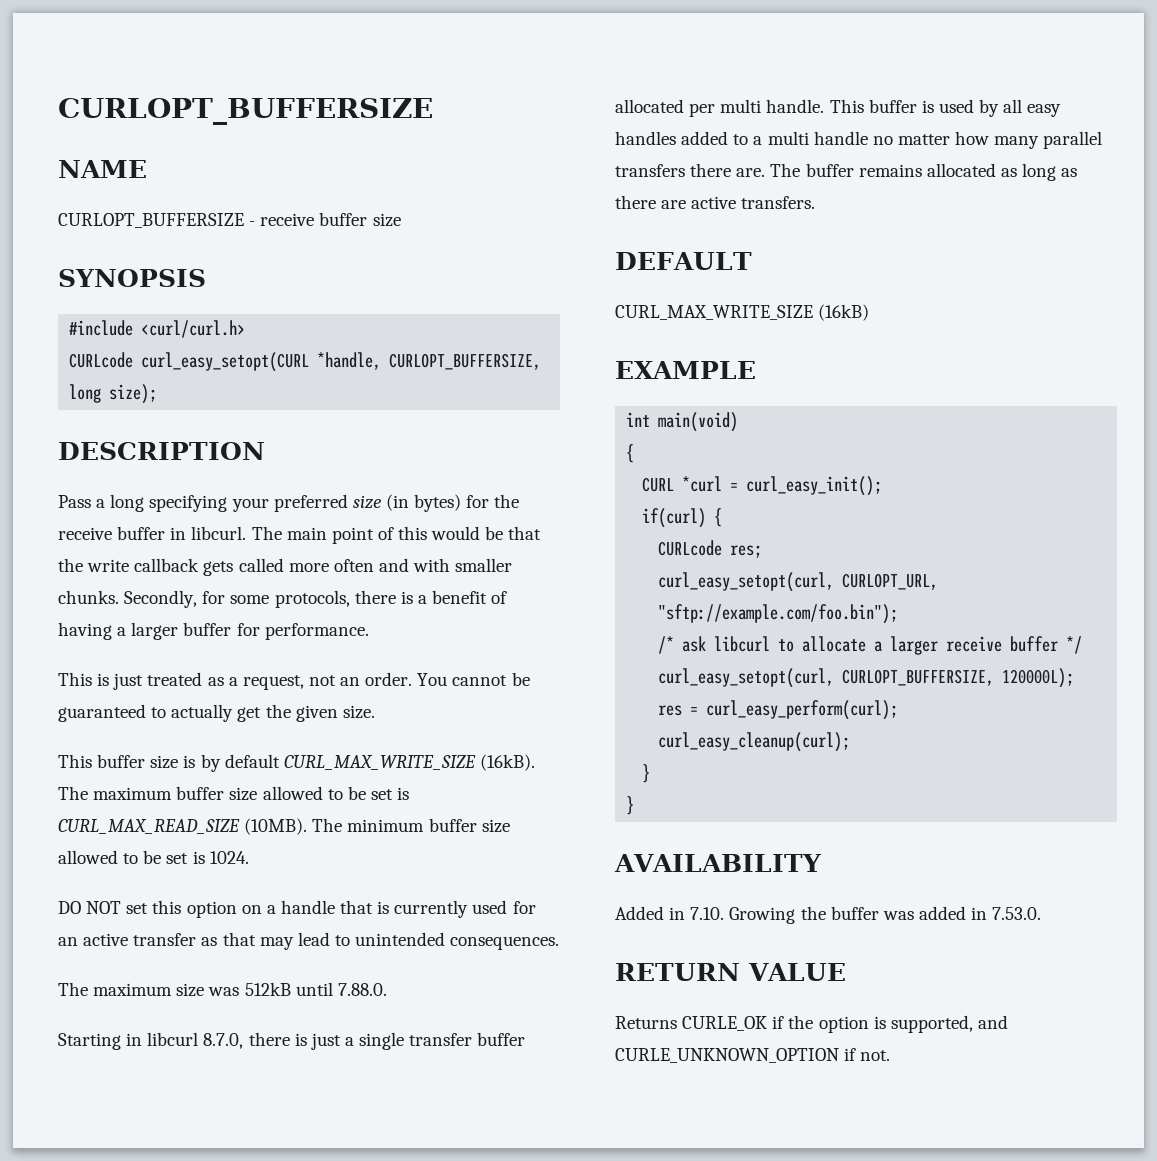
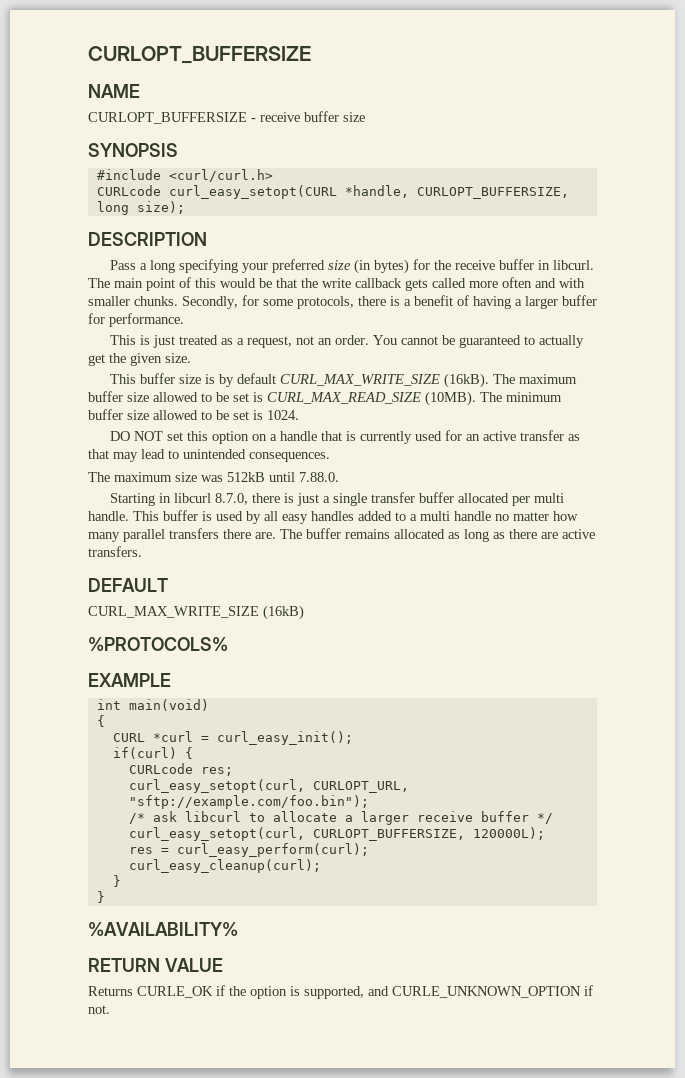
+ %PROTOCOLS%
- AVAILABILITY
- Added in 7.10. Growing the buffer was added in 7.53.0.
+ %AVAILABILITY%

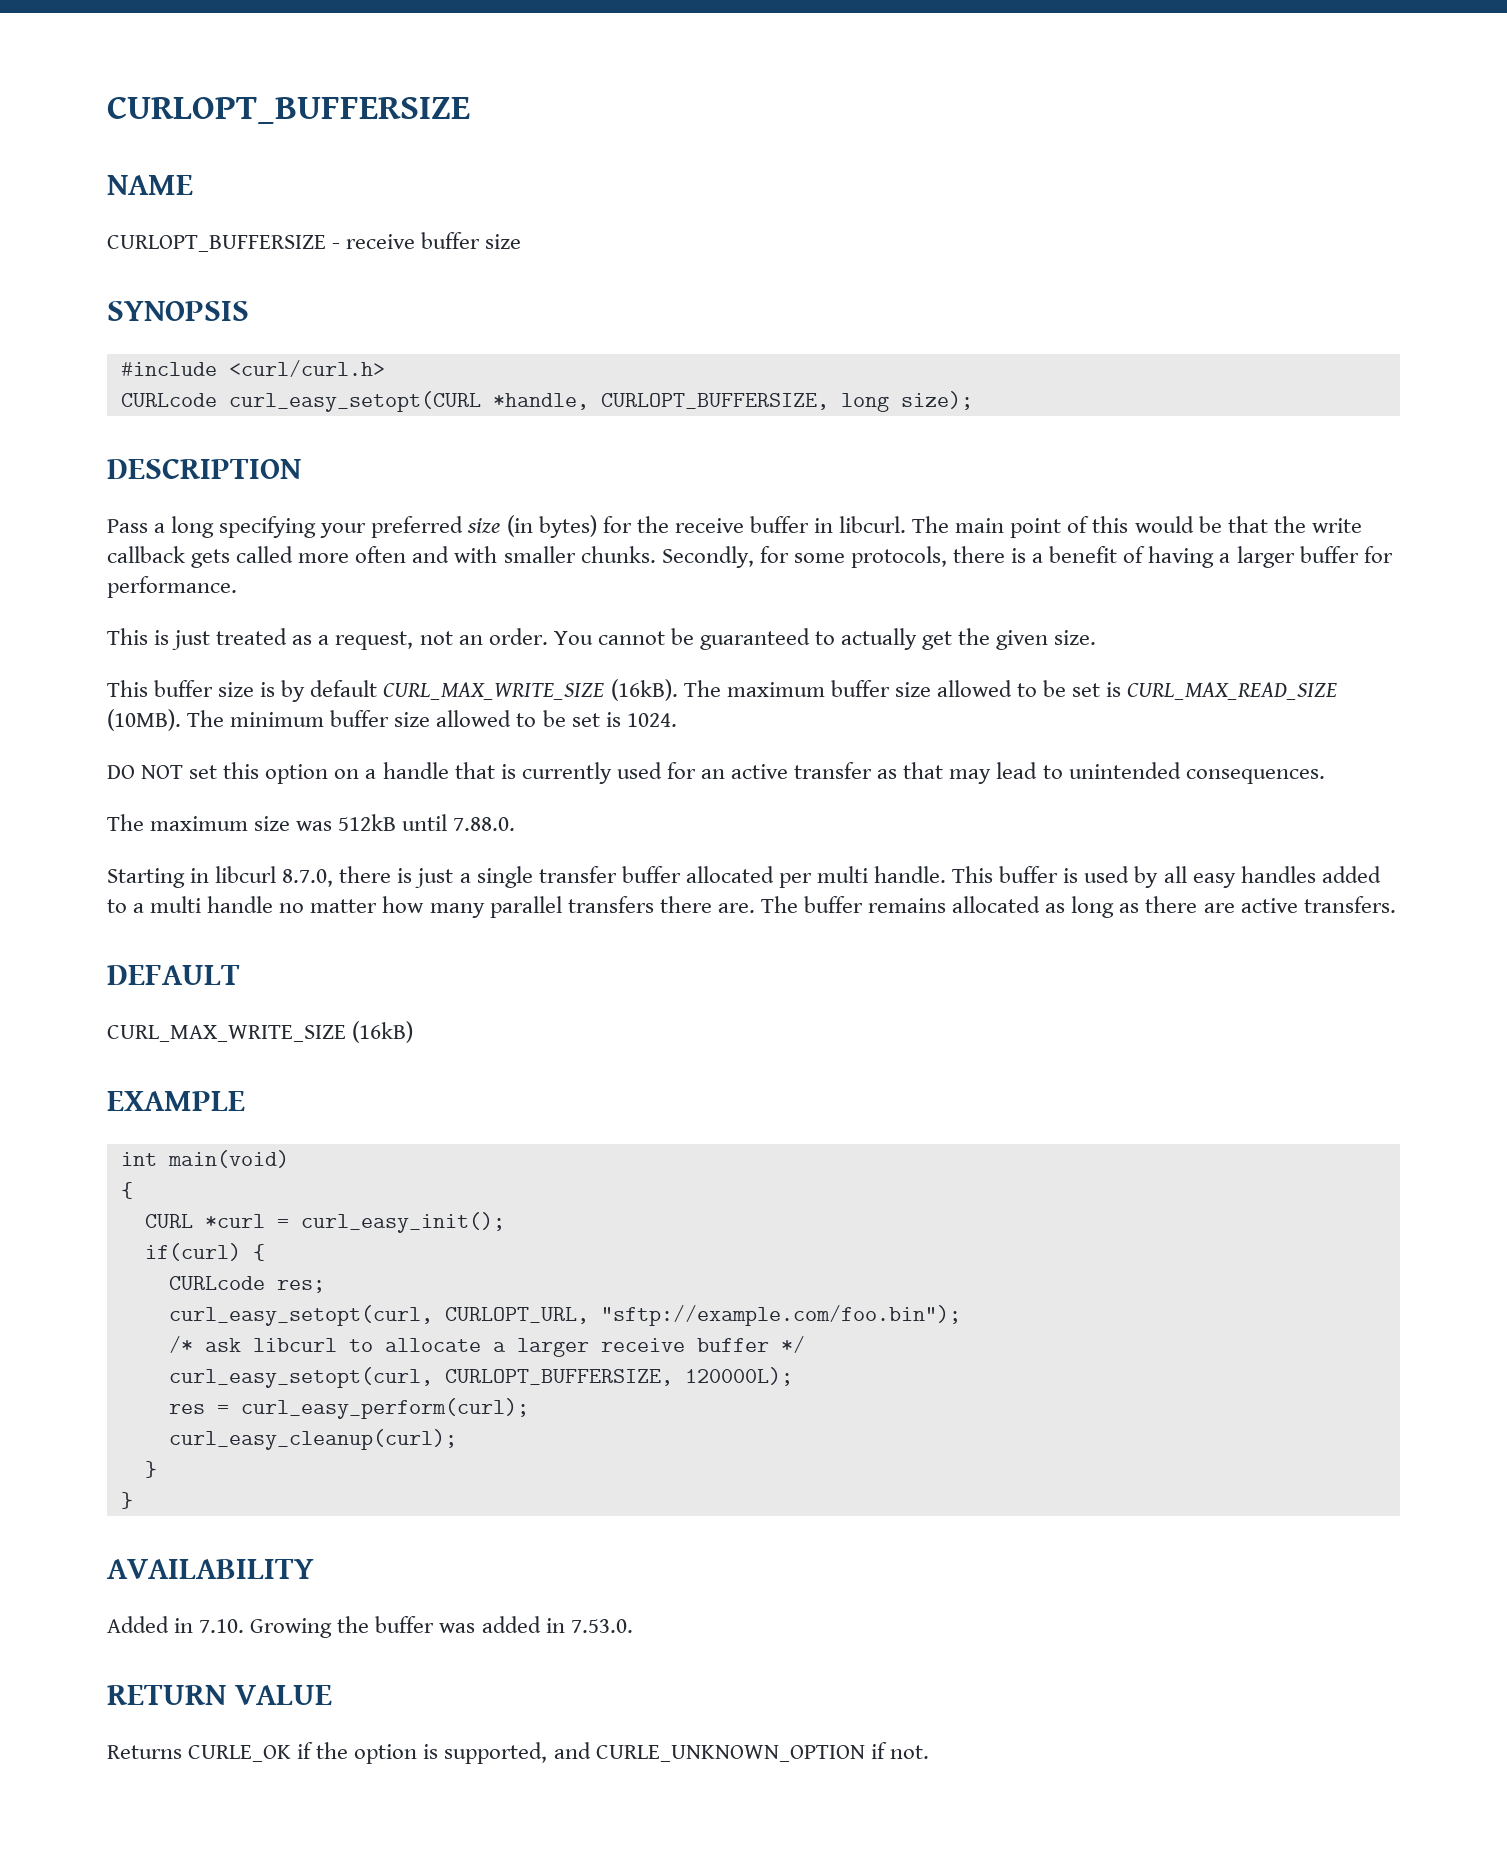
- %PROTOCOLS%
- %AVAILABILITY%
+ AVAILABILITY
+ Added in 7.10. Growing the buffer was added in 7.53.0.

